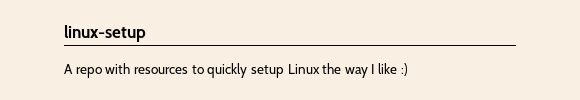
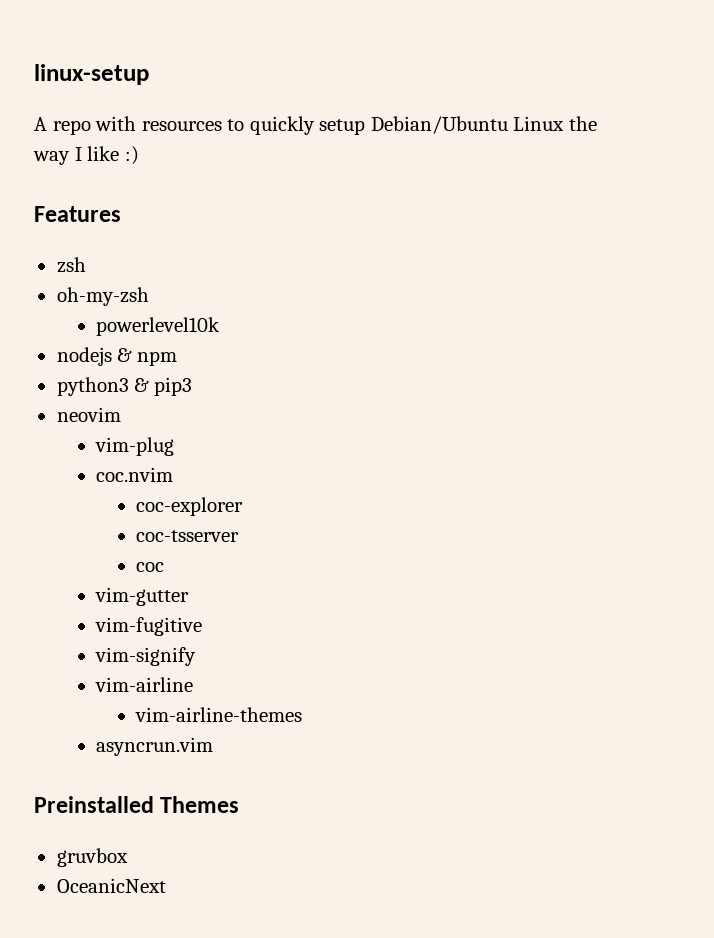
- A repo with resources to quickly setup Linux the way I like :)
+ A repo with resources to quickly setup Debian/Ubuntu Linux the way I like :)
+ Features
+ zsh
+ oh-my-zsh
+ powerlevel10k
+ nodejs & npm
+ python3 & pip3
+ neovim
+ vim-plug
+ coc.nvim
+ coc-explorer
+ coc-tsserver
+ coc
+ vim-gutter
+ vim-fugitive
+ vim-signify
+ vim-airline
+ vim-airline-themes
+ asyncrun.vim
+ Preinstalled Themes
+ gruvbox
+ OceanicNext

